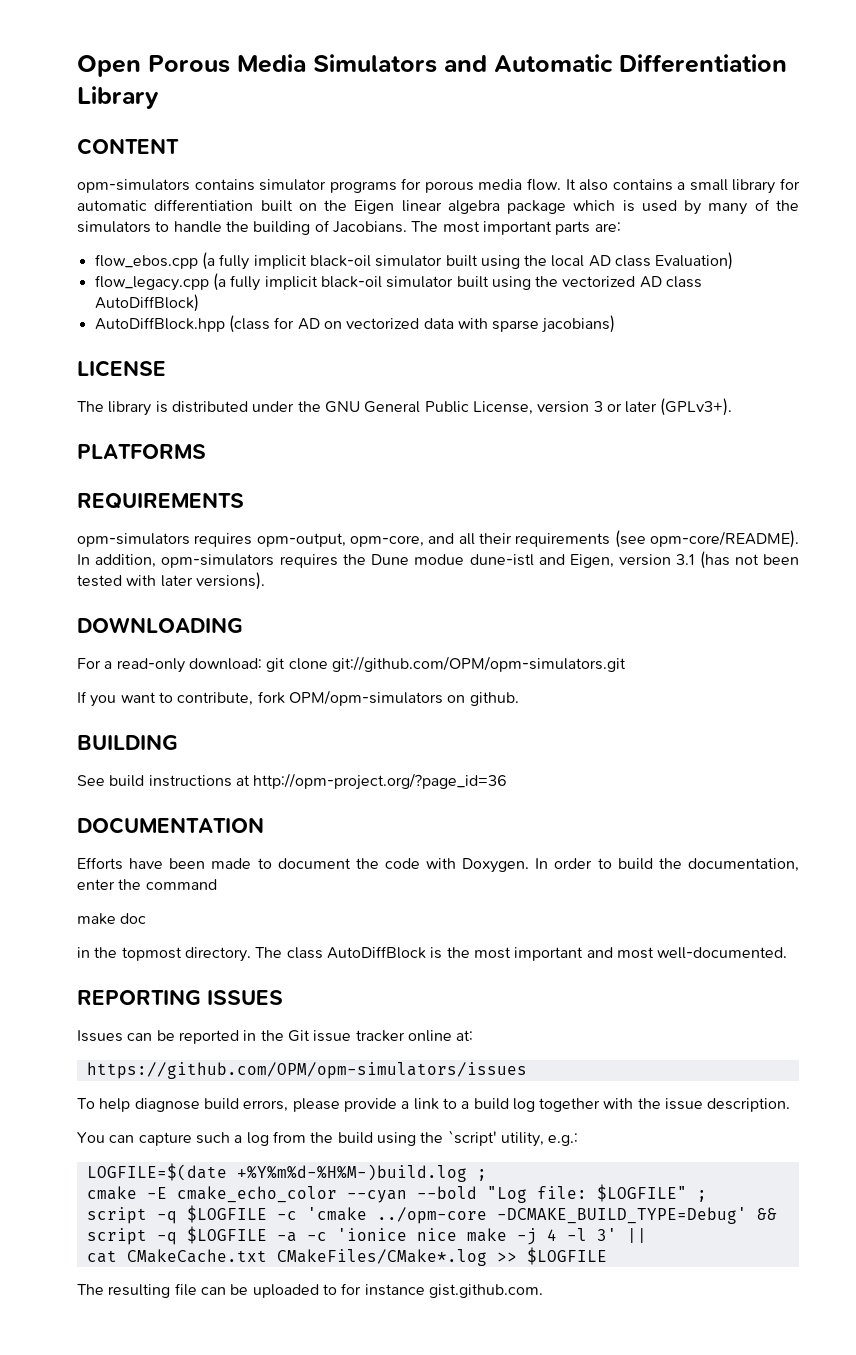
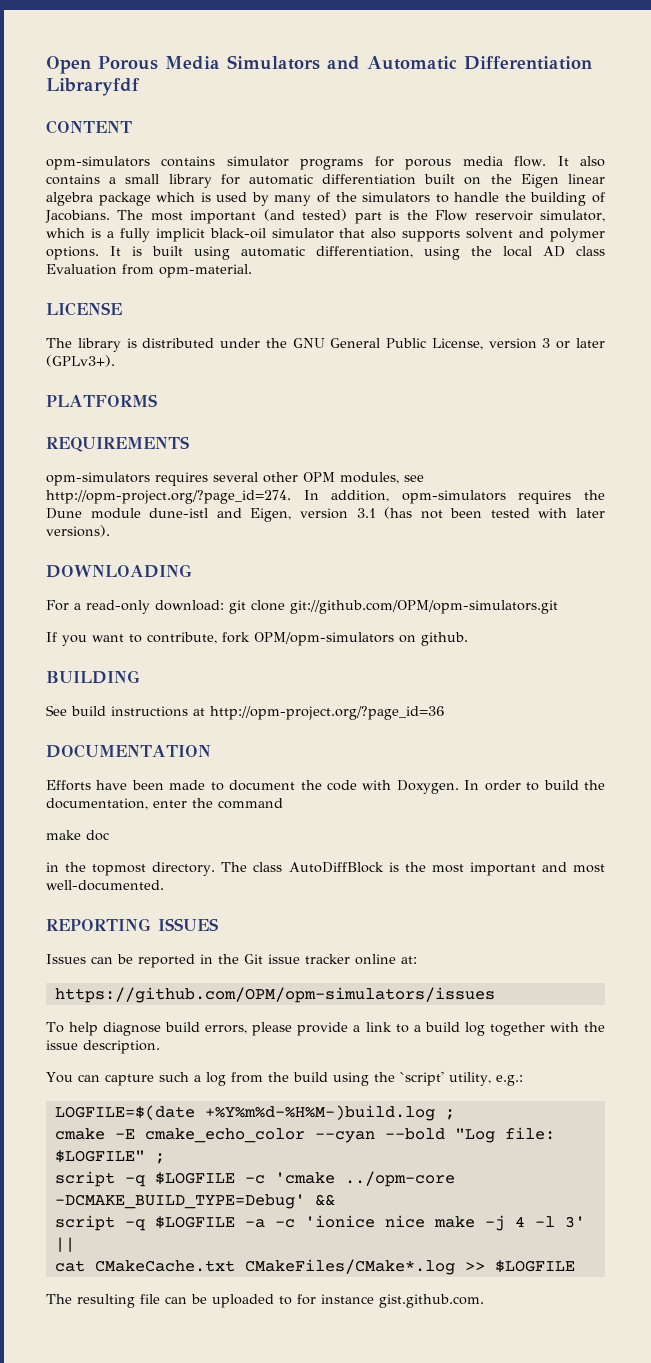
- Open Porous Media Simulators and Automatic Differentiation Library
+ Open Porous Media Simulators and Automatic Differentiation Libraryfdf
- The most important parts are:
- flow_ebos.cpp (a fully implicit black-oil simulator built using the local AD class Evaluation)
- flow_legacy.cpp (a fully implicit black-oil simulator built using the vectorized AD class AutoDiffBlock)
- AutoDiffBlock.hpp (class for AD on vectorized data with sparse jacobians)
+ The most important (and tested) part is the Flow reservoir simulator, which is a fully implicit black-oil simulator that also supports solvent and polymer options. It is built using automatic differentiation, using the local AD class Evaluation from opm-material.
- opm-simulators requires opm-output, opm-core, and all their requirements (see opm-core/README). In addition, opm-simulators requires the Dune modue dune-istl and Eigen, version 3.1 (has not been tested with later versions).
+ opm-simulators requires several other OPM modules, see http://opm-project.org/?page_id=274. In addition, opm-simulators requires the Dune module dune-istl and Eigen, version 3.1 (has not been tested with later versions).

